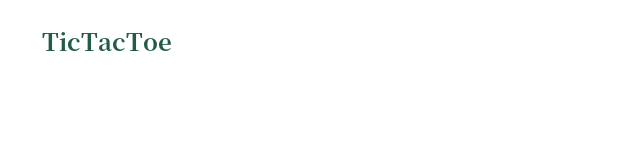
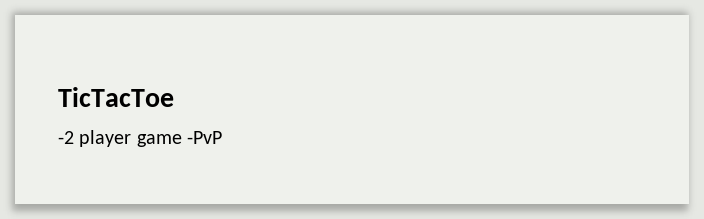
+ -2 player game -PvP

